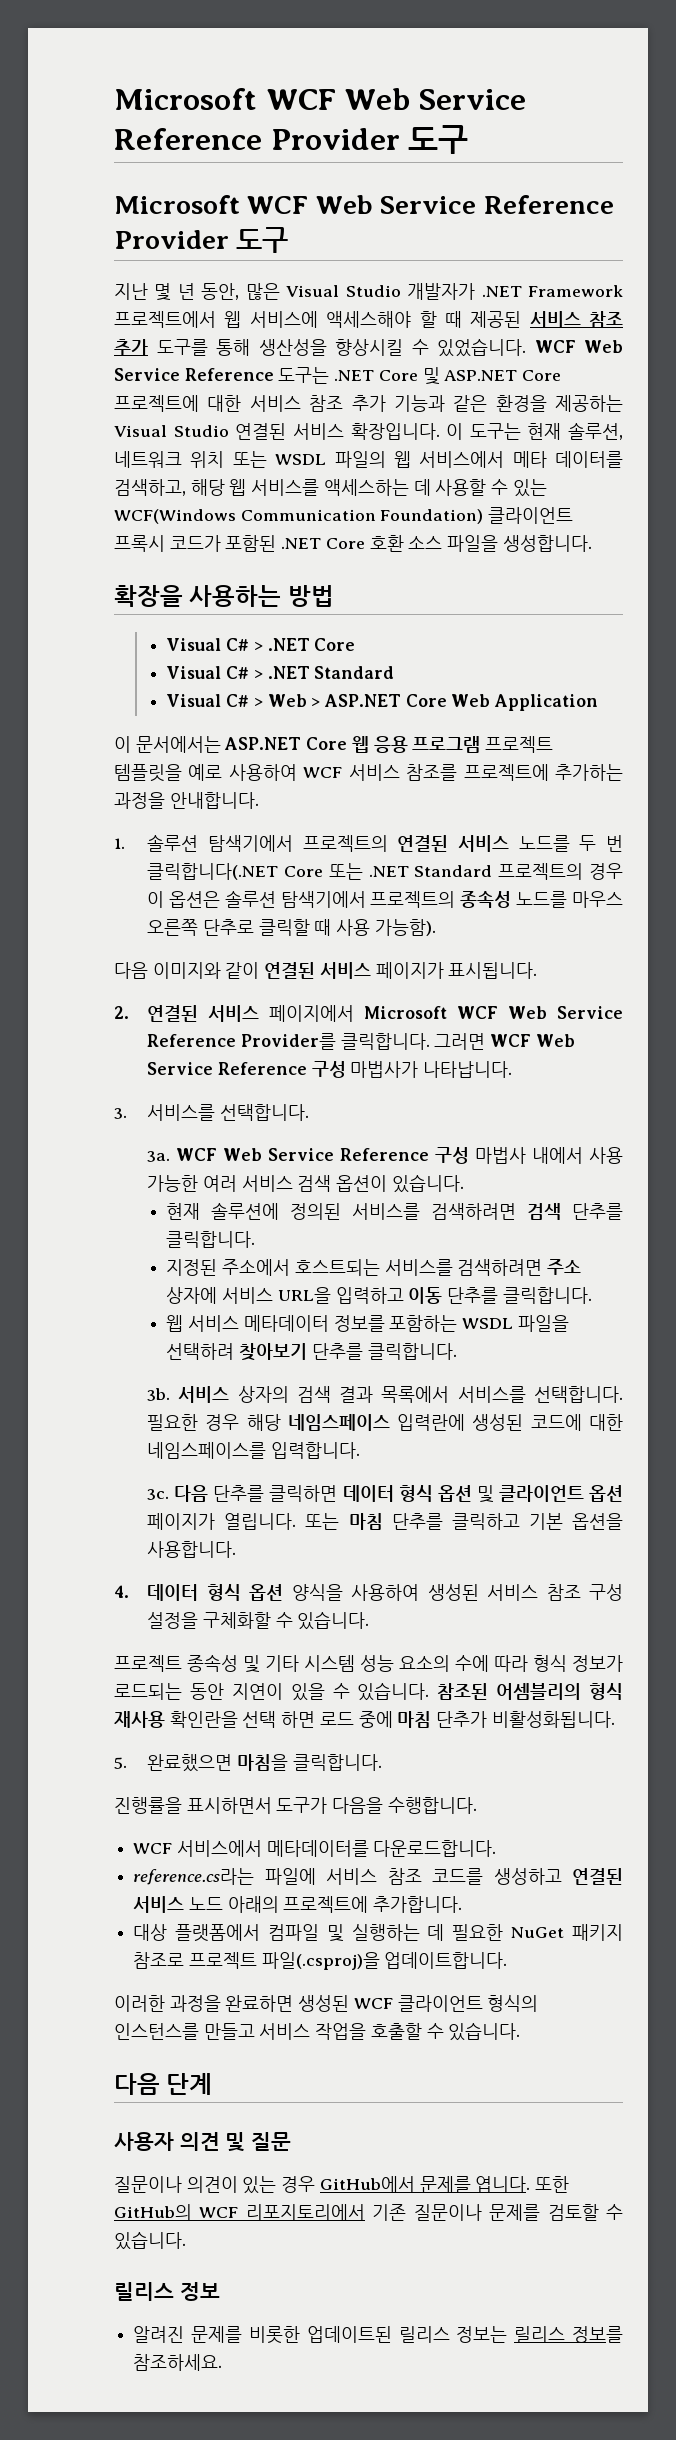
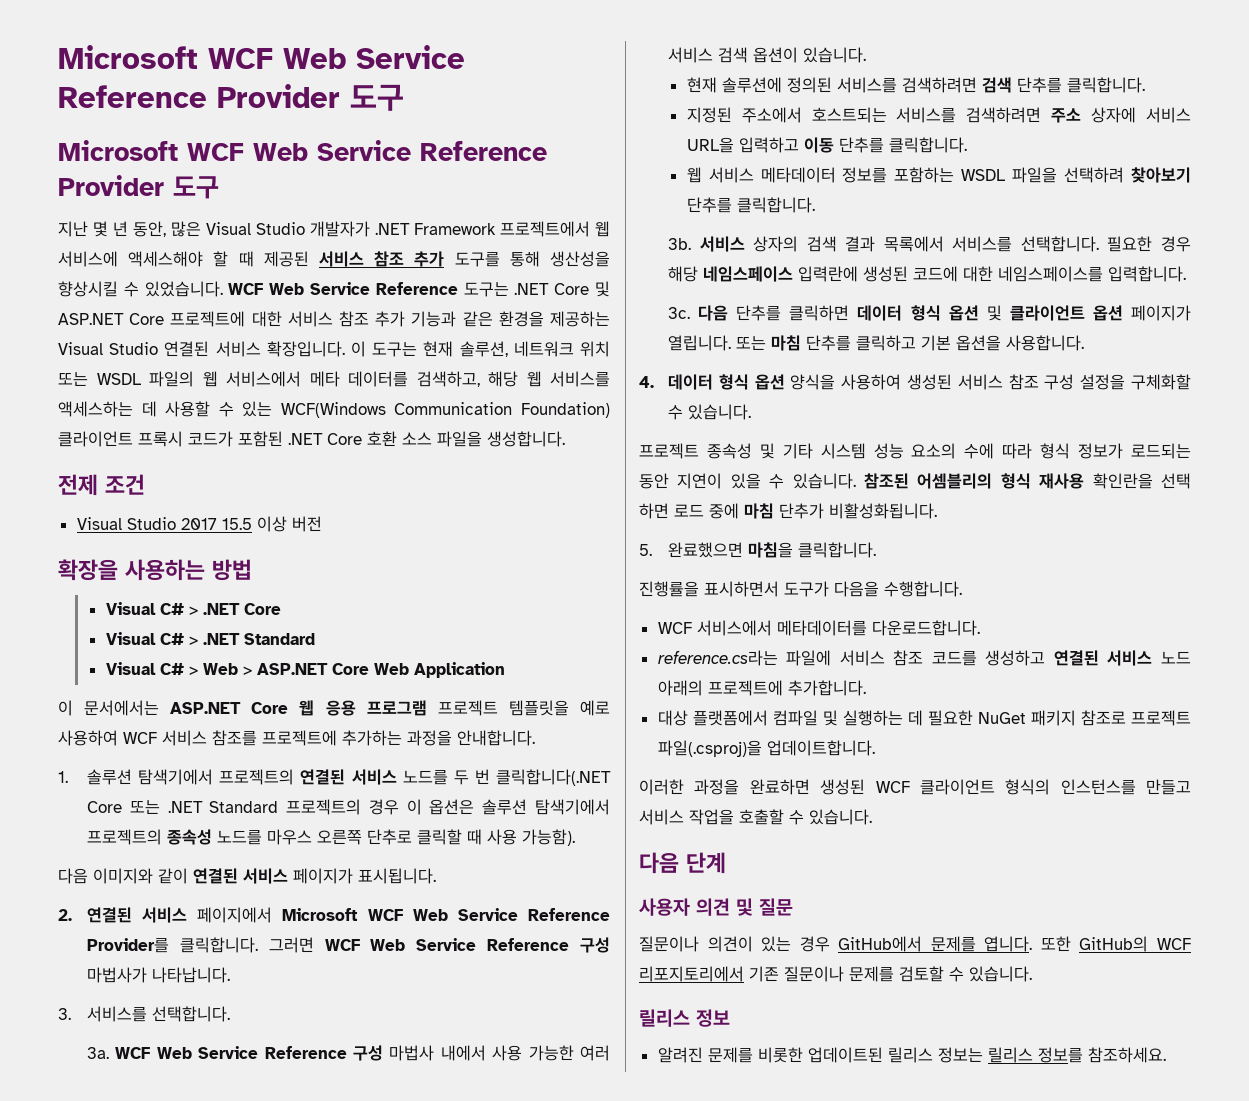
+ 전제 조건
+ Visual Studio 2017 15.5 이상 버전

